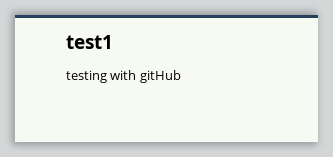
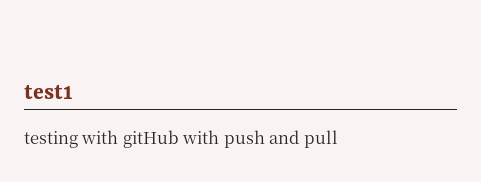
- testing with gitHub
+ testing with gitHub with push and pull

